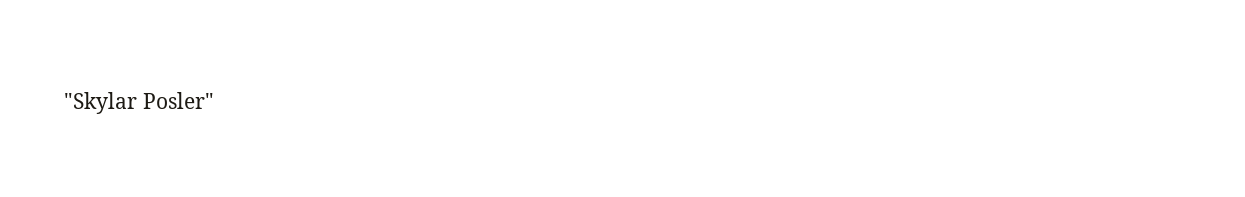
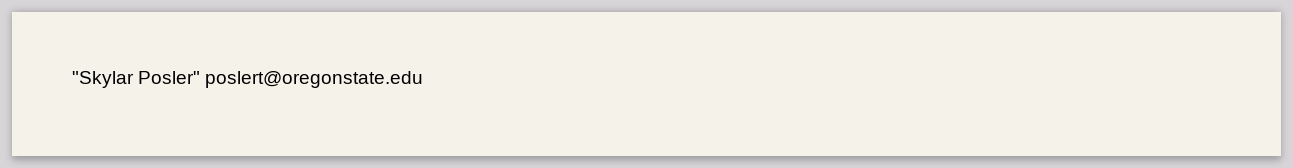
- "Skylar Posler"
+ "Skylar Posler" poslert@oregonstate.edu

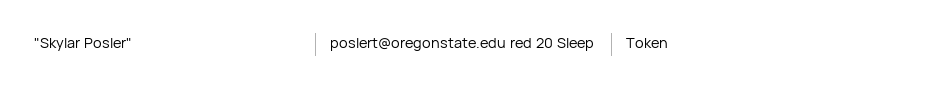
- "Skylar Posler" poslert@oregonstate.edu
+ "Skylar Posler" poslert@oregonstate.edu red 20 Sleep Token

